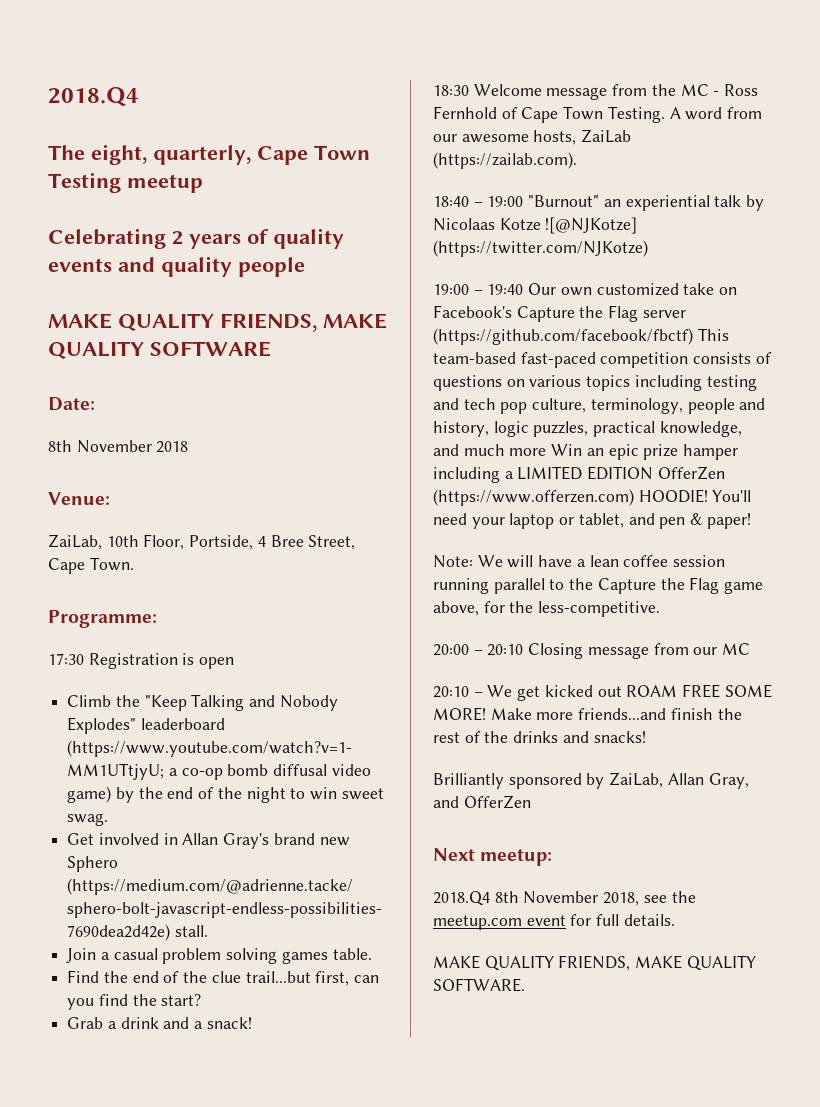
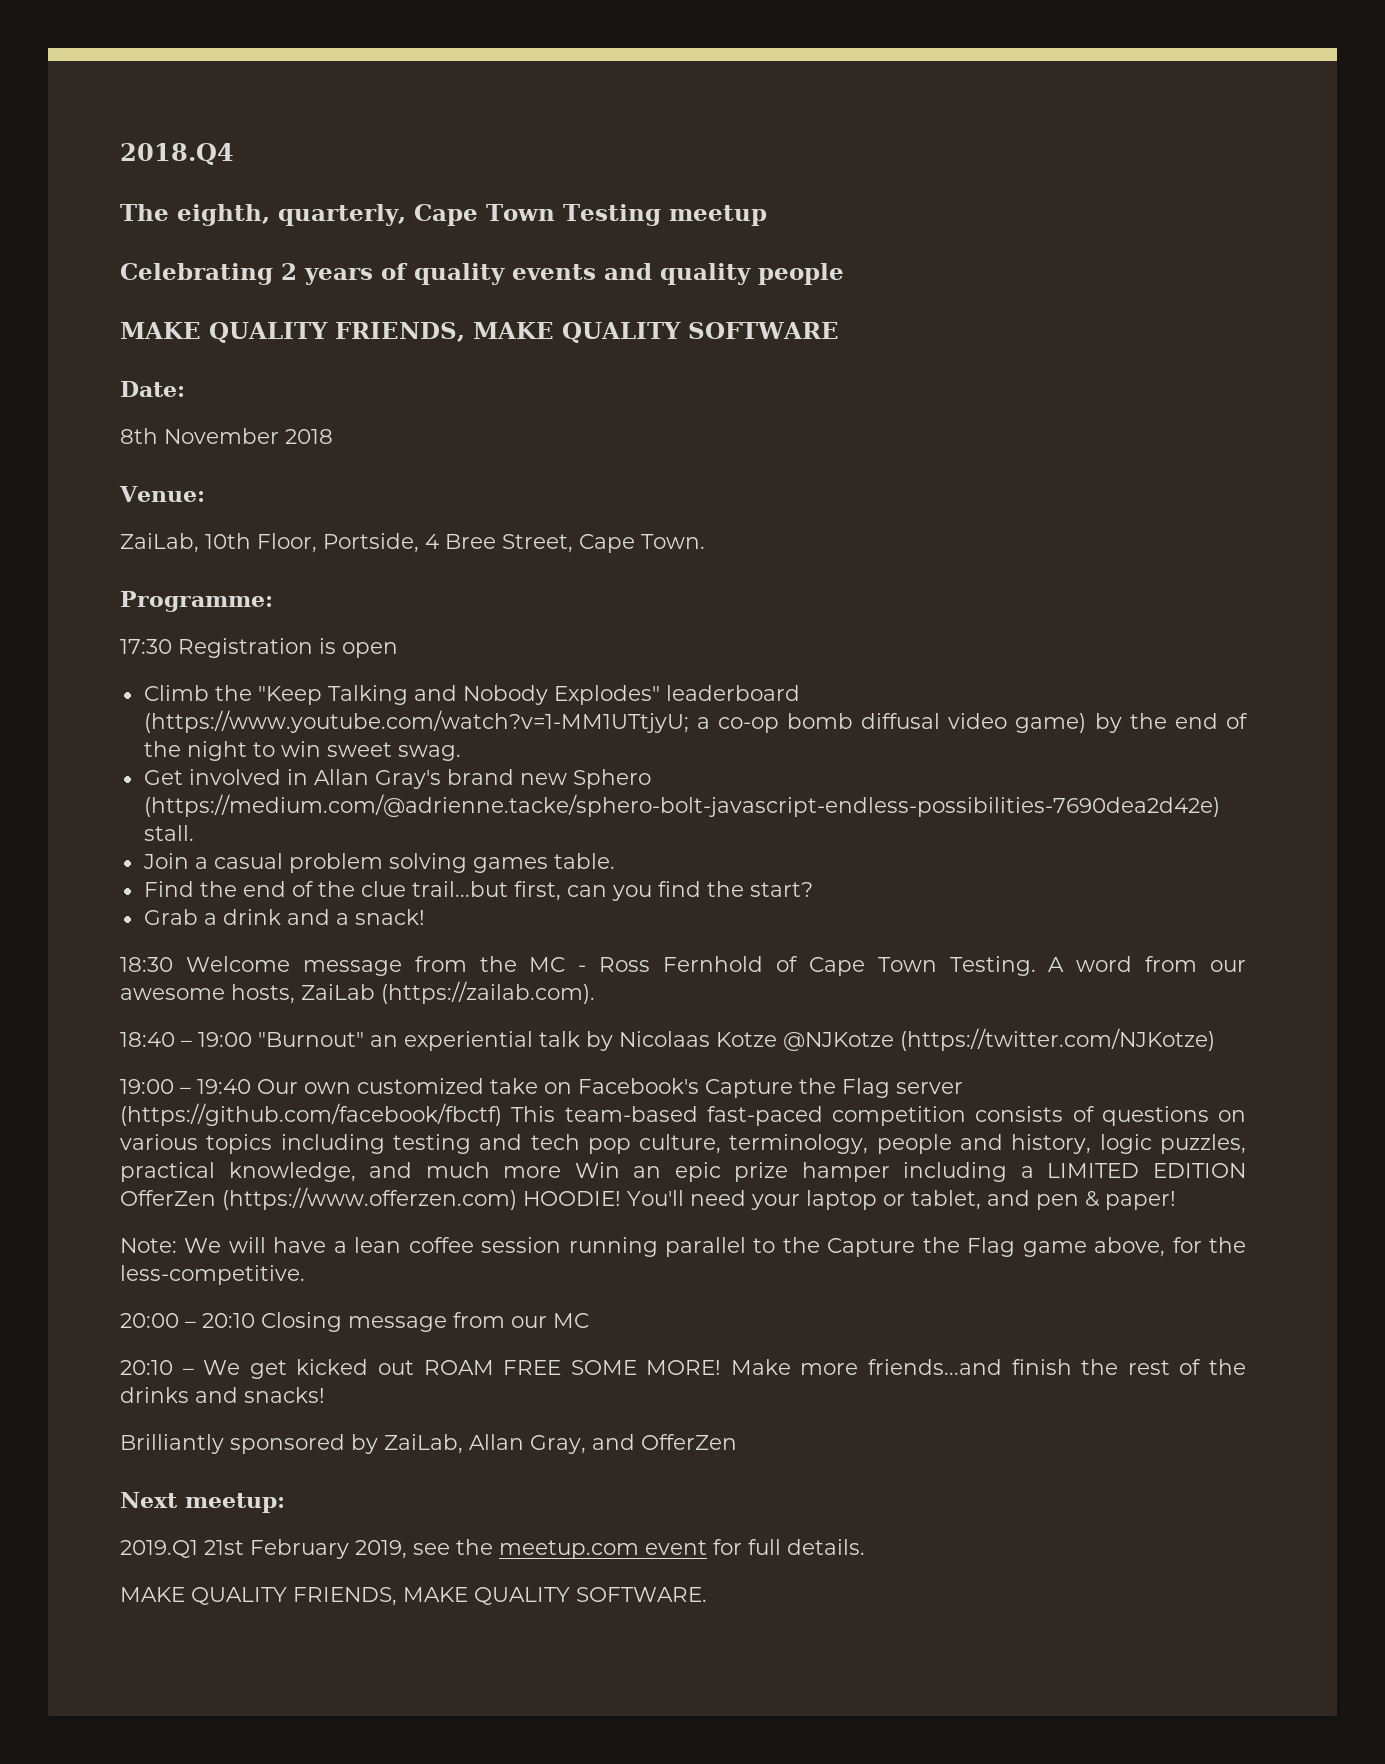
- The eight, quarterly, Cape Town Testing meetup
+ The eighth, quarterly, Cape Town Testing meetup
- 18:40 – 19:00 "Burnout" an experiential talk by Nicolaas Kotze ![@NJKotze] (https://twitter.com/NJKotze)
+ 18:40 – 19:00 "Burnout" an experiential talk by Nicolaas Kotze @NJKotze (https://twitter.com/NJKotze)
- 2018.Q4 8th November 2018, see the meetup.com event for full details.
+ 2019.Q1 21st February 2019, see the meetup.com event for full details.

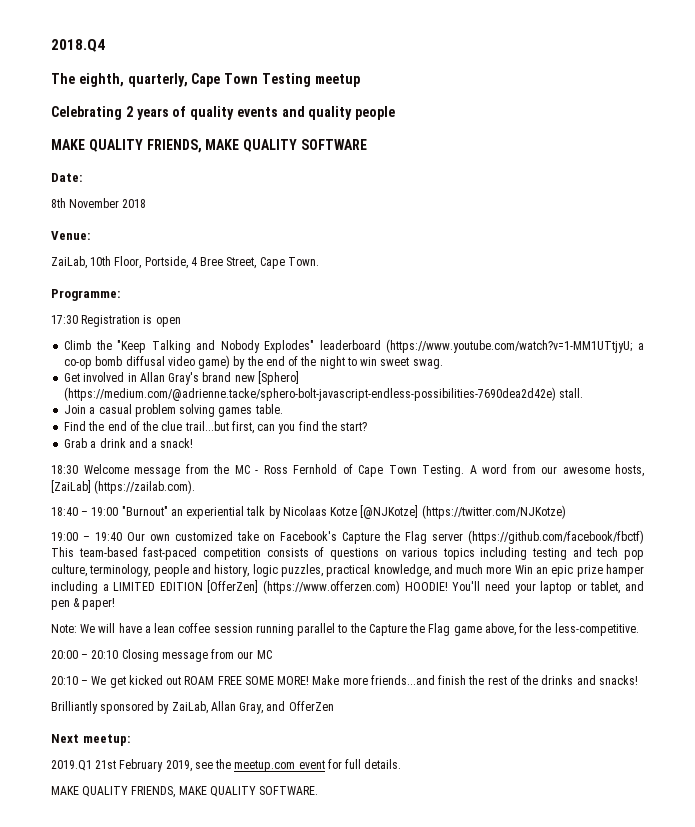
- Get involved in Allan Gray's brand new Sphero (https://medium.com/@adrienne.tacke/sphero-bolt-javascript-endless-possibilities-7690dea2d42e) stall.
+ Get involved in Allan Gray's brand new [Sphero] (https://medium.com/@adrienne.tacke/sphero-bolt-javascript-endless-possibilities-7690dea2d42e) stall.
- A word from our awesome hosts, ZaiLab (https://zailab.com).
+ A word from our awesome hosts, [ZaiLab] (https://zailab.com).
- 18:40 – 19:00 "Burnout" an experiential talk by Nicolaas Kotze @NJKotze (https://twitter.com/NJKotze)
+ 18:40 – 19:00 "Burnout" an experiential talk by Nicolaas Kotze [@NJKotze] (https://twitter.com/NJKotze)
- 19:00 – 19:40 Our own customized take on Facebook's Capture the Flag server (https://github.com/facebook/fbctf) This team-based fast-paced competition consists of questions on various topics including testing and tech pop culture, terminology, people and history, logic puzzles, practical knowledge, and much more Win an epic prize hamper including a LIMITED EDITION OfferZen (https://www.offerzen.com) HOODIE!
+ 19:00 – 19:40 Our own customized take on Facebook's Capture the Flag server (https://github.com/facebook/fbctf) This team-based fast-paced competition consists of questions on various topics including testing and tech pop culture, terminology, people and history, logic puzzles, practical knowledge, and much more Win an epic prize hamper including a LIMITED EDITION [OfferZen] (https://www.offerzen.com) HOODIE!

